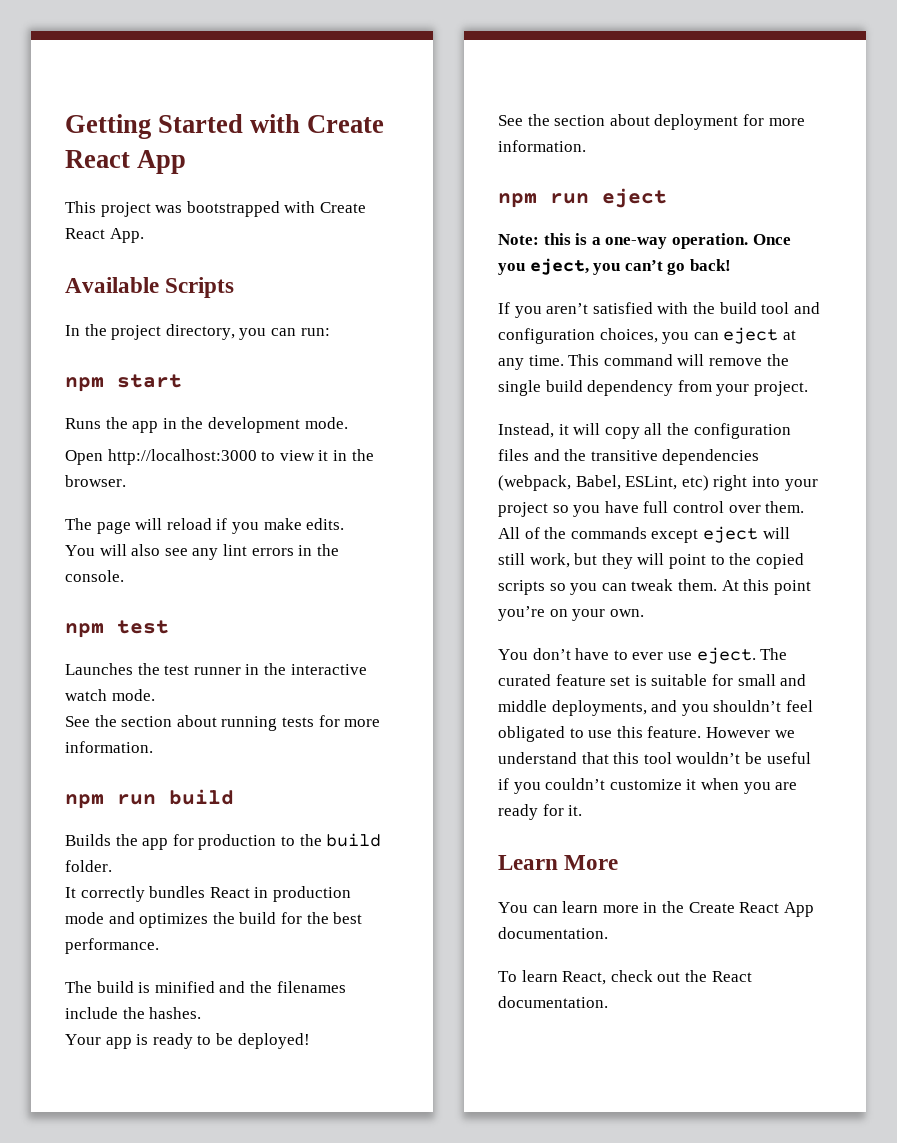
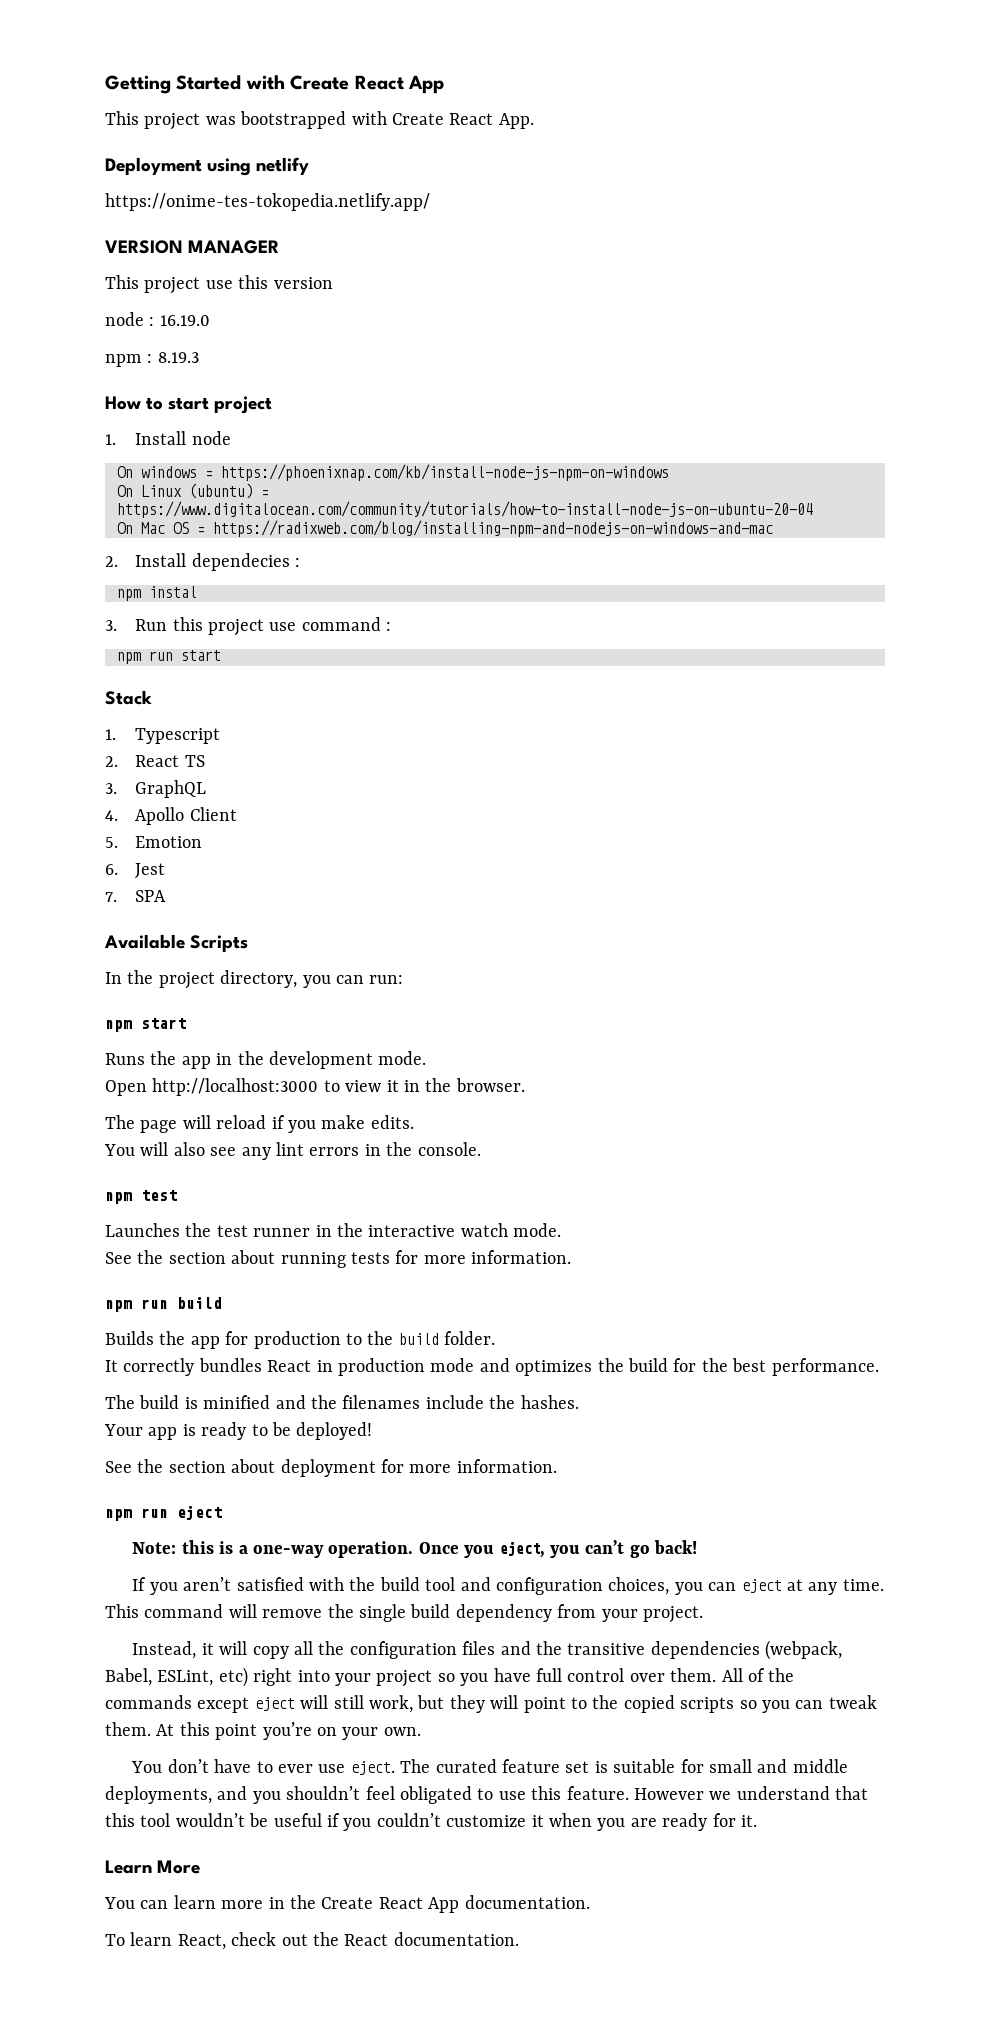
+ Deployment using netlify
+ https://onime-tes-tokopedia.netlify.app/
+ VERSION MANAGER
+ This project use this version
+ node : 16.19.0
+ npm : 8.19.3
+ How to start project
+ 1. Install node
+ On windows = https://phoenixnap.com/kb/install-node-js-npm-on-windows
+ On Linux (ubuntu) = https://www.digitalocean.com/community/tutorials/how-to-install-node-js-on-ubuntu-20-04
+ On Mac OS = https://radixweb.com/blog/installing-npm-and-nodejs-on-windows-and-mac
+ 2. Install dependecies :
+ npm instal
+ 3. Run this project use command :
+ npm run start
+ Stack
+ 1. Typescript
+ 2. React TS
+ 3. GraphQL
+ 4. Apollo Client
+ 5. Emotion
+ 6. Jest
+ 7. SPA

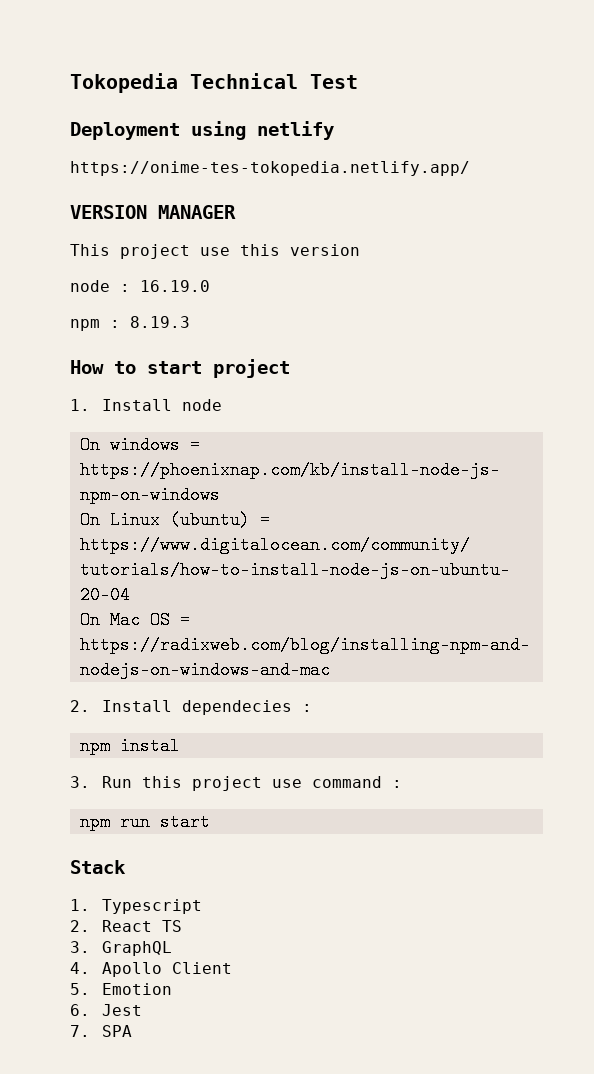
- Getting Started with Create React App
- This project was bootstrapped with Create React App.
+ Tokopedia Technical Test
- Available Scripts
- In the project directory, you can run:
- npm start
- Runs the app in the development mode.
- Open http://localhost:3000 to view it in the browser.
- The page will reload if you make edits.
- You will also see any lint errors in the console.
- npm test
- Launches the test runner in the interactive watch mode.
- See the section about running tests for more information.
- npm run build
- Builds the app for production to the build folder.
- It correctly bundles React in production mode and optimizes the build for the best performance.
- The build is minified and the filenames include the hashes.
- Your app is ready to be deployed!
- See the section about deployment for more information.
- npm run eject
- Note: this is a one-way operation. Once you eject, you can’t go back!
- If you aren’t satisfied with the build tool and configuration choices, you can eject at any time. This command will remove the single build dependency from your project.
- Instead, it will copy all the configuration files and the transitive dependencies (webpack, Babel, ESLint, etc) right into your project so you have full control over them. All of the commands except eject will still work, but they will point to the copied scripts so you can tweak them. At this point you’re on your own.
- You don’t have to ever use eject. The curated feature set is suitable for small and middle deployments, and you shouldn’t feel obligated to use this feature. However we understand that this tool wouldn’t be useful if you couldn’t customize it when you are ready for it.
- Learn More
- You can learn more in the Create React App documentation.
- To learn React, check out the React documentation.

